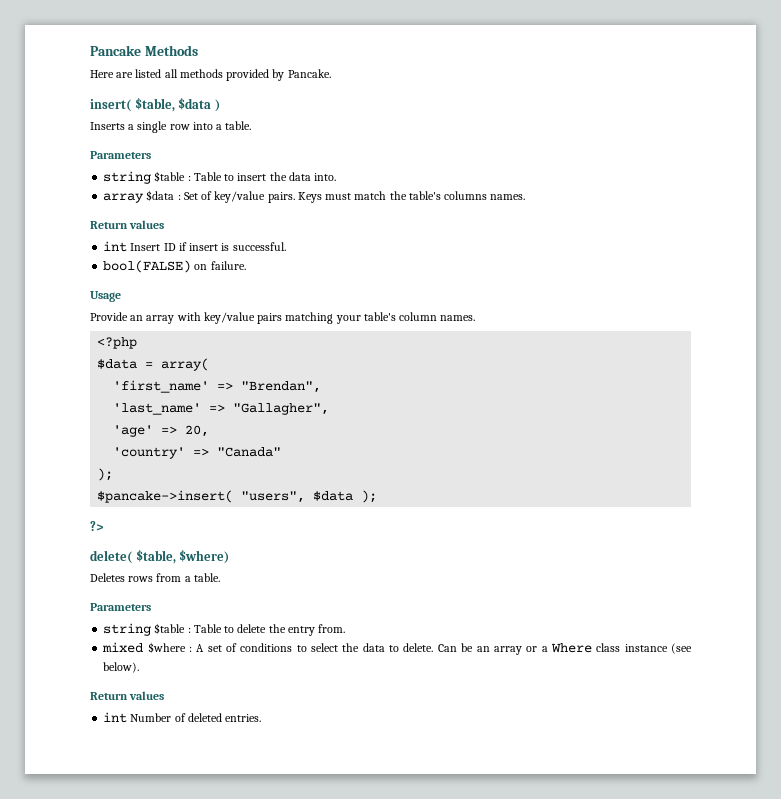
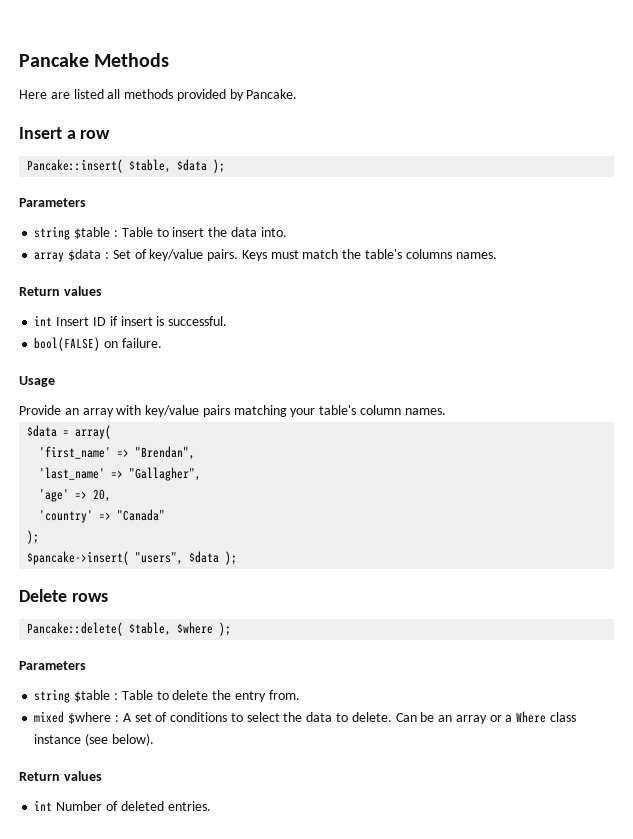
- insert( $table, $data )
- Inserts a single row into a table.
+ Insert a row
+ Pancake::insert( $table, $data );
- <?php
- ?>
- delete( $table, $where)
- Deletes rows from a table.
+ Delete rows
+ Pancake::delete( $table, $where );

